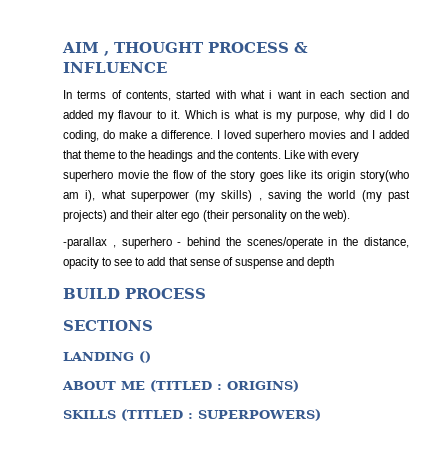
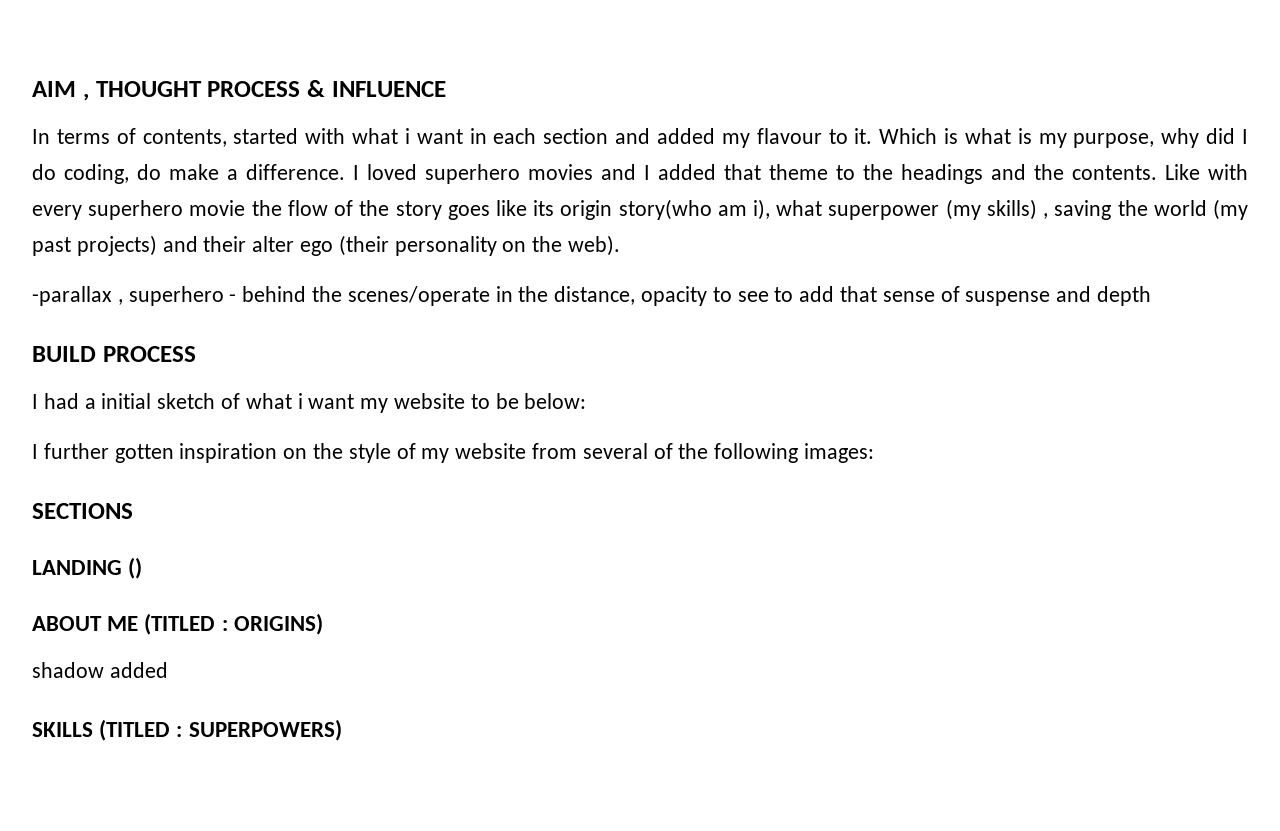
+ I had a initial sketch of what i want my website to be below:
+ I further gotten inspiration on the style of my website from several of the following images:
+ shadow added

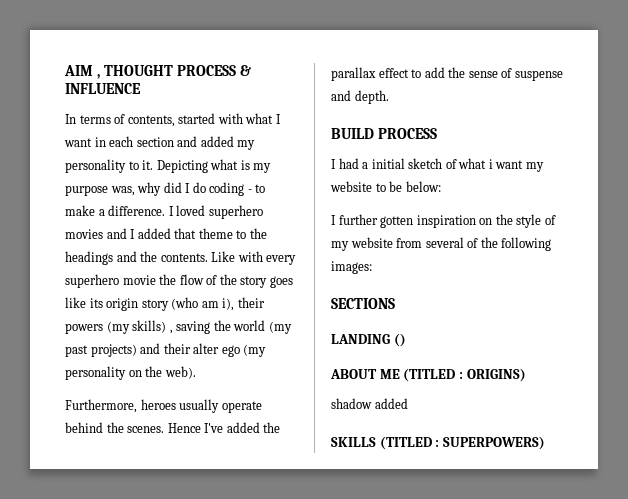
- In terms of contents, started with what i want in each section and added my flavour to it.
+ In terms of contents, started with what I want in each section and added my personality to it.
- Which is what is my purpose, why did I do coding, do make a difference.
+ Depicting what is my purpose was, why did I do coding - to make a difference.
- Like with every superhero movie the flow of the story goes like its origin story(who am i), what superpower (my skills) , saving the world (my past projects) and their alter ego (their personality on the web).
+ Like with every superhero movie the flow of the story goes like its origin story (who am i), their powers (my skills) , saving the world (my past projects) and their alter ego (my personality on the web).
- -parallax , superhero - behind the scenes/operate in the distance, opacity to see to add that sense of suspense and depth
+ Furthermore, heroes usually operate behind the scenes. Hence I've added the parallax effect to add the sense of suspense and depth.

